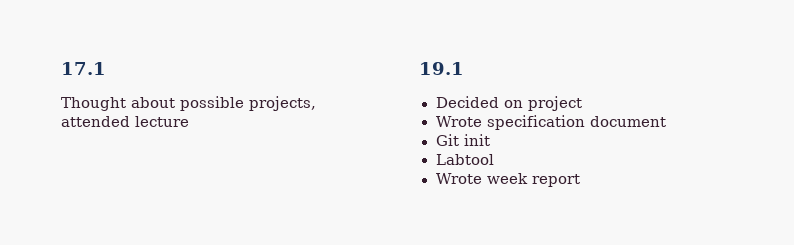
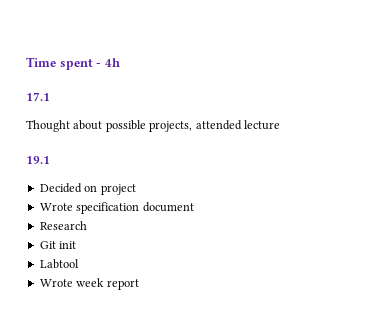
+ Time spent - 4h
+ Research

